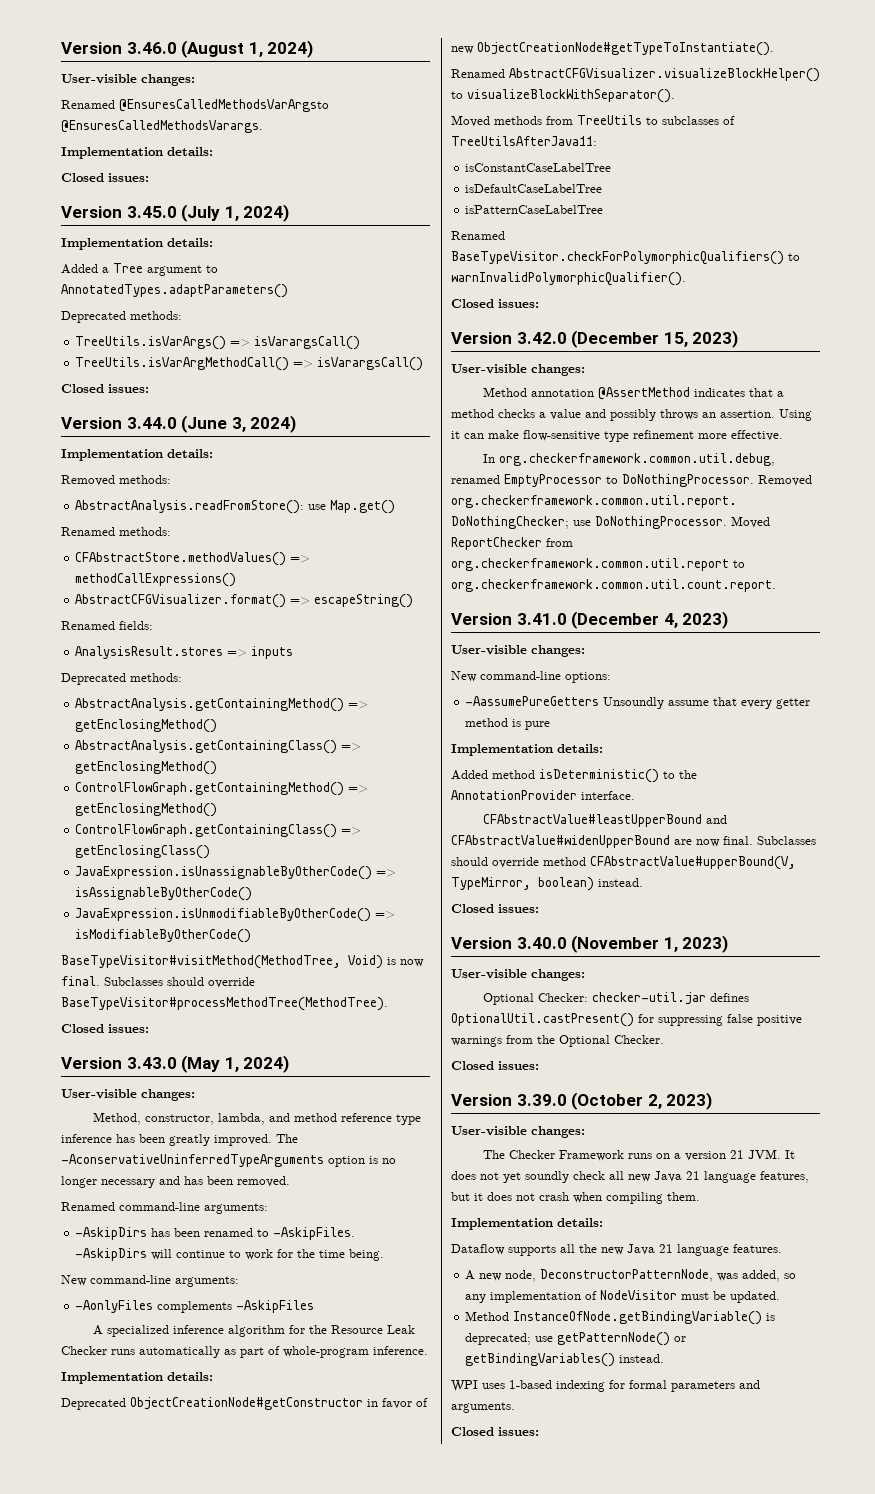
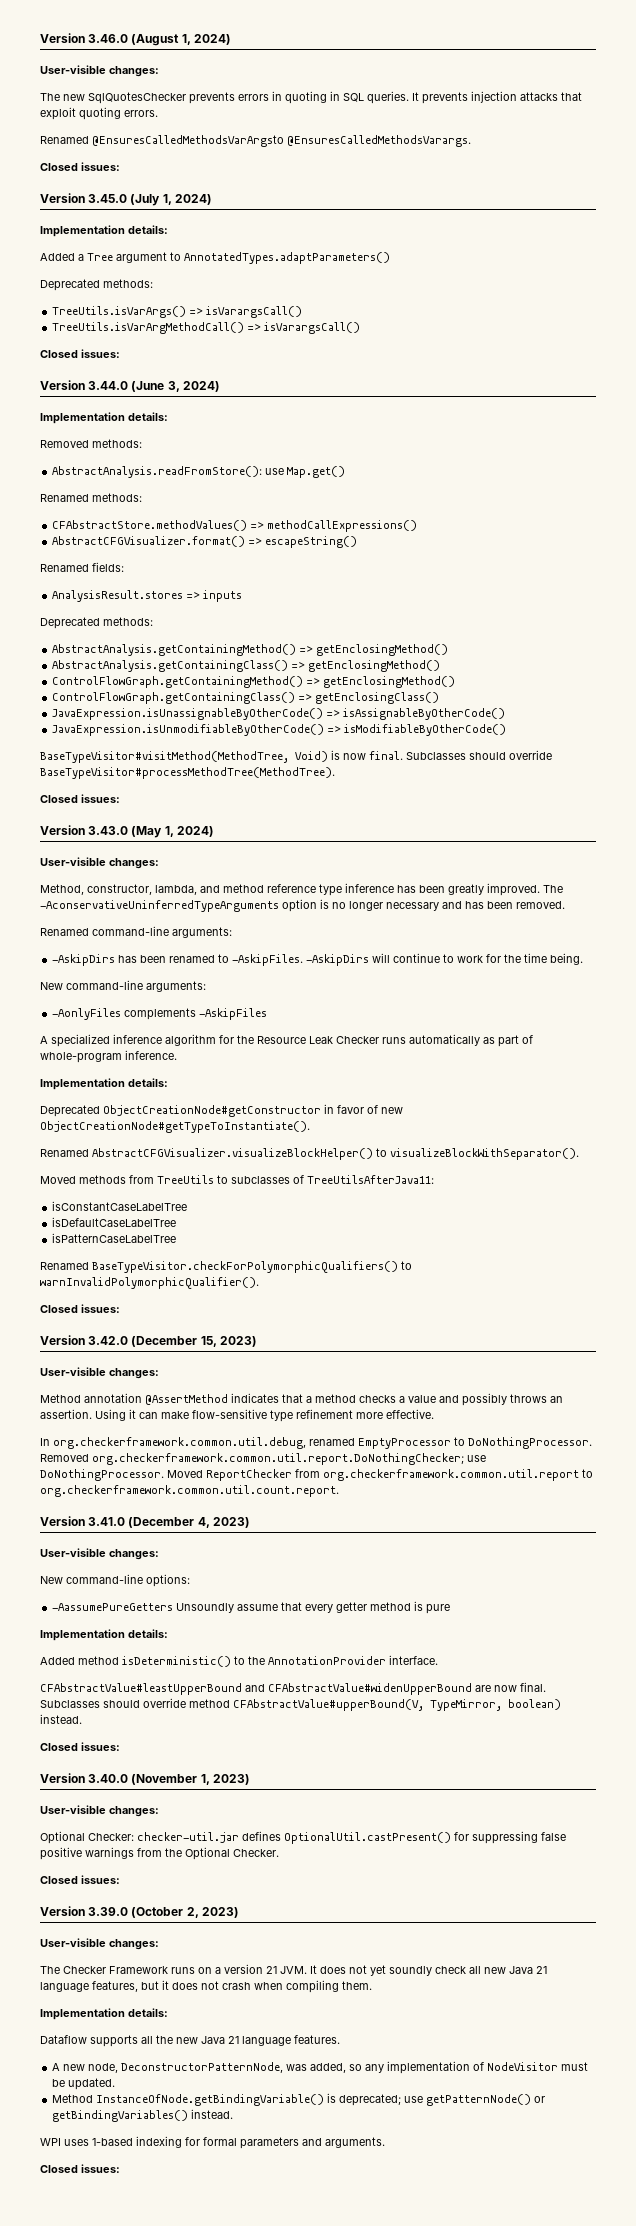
+ The new SqlQuotesChecker prevents errors in quoting in SQL queries. It prevents injection attacks that exploit quoting errors.
  Renamed @EnsuresCalledMethodsVarArgsto @EnsuresCalledMethodsVarargs.
- Implementation details:

